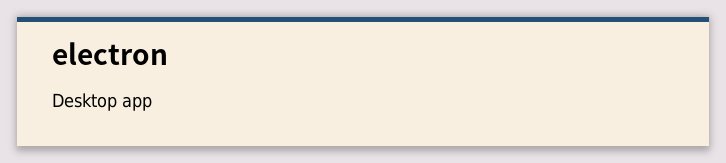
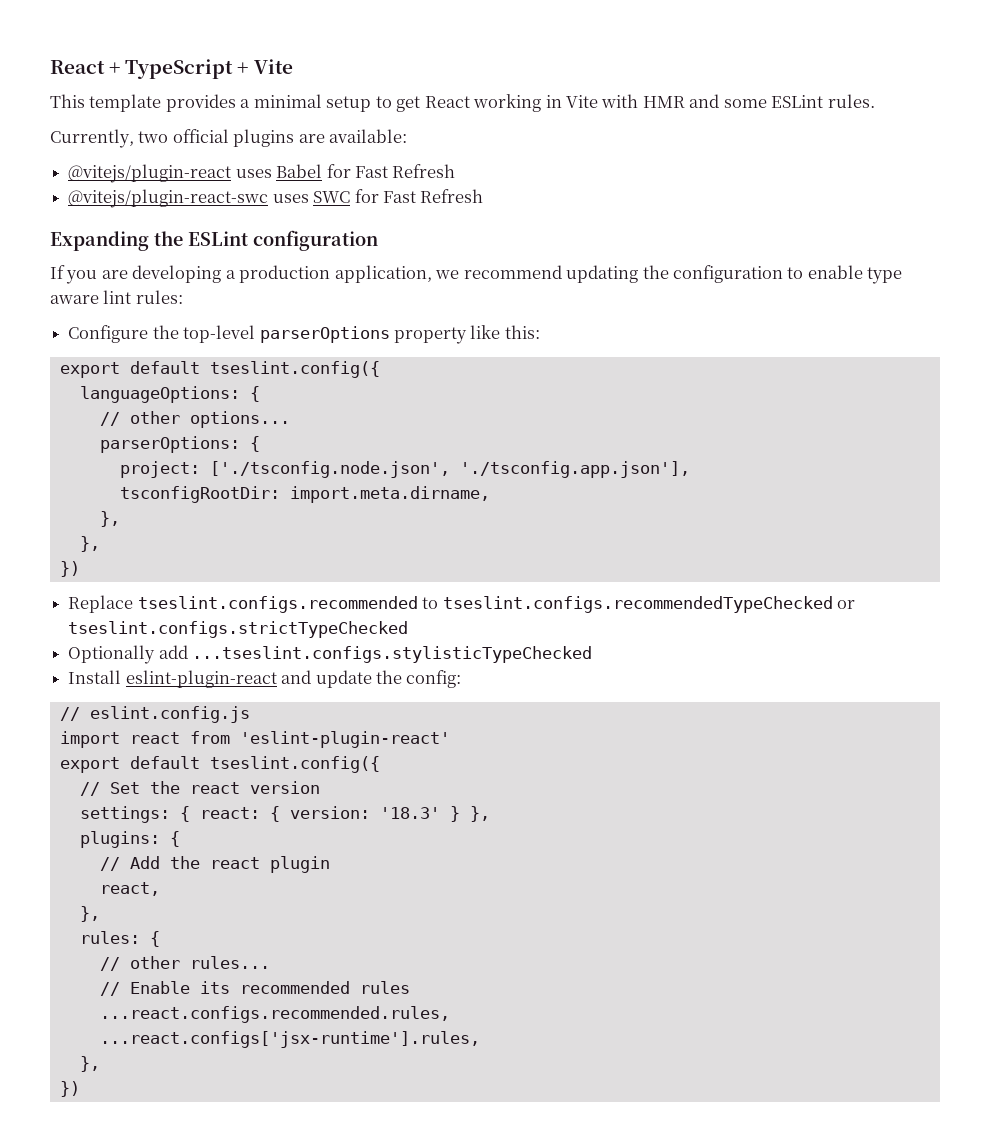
- electron
- Desktop app
+ React + TypeScript + Vite
+ This template provides a minimal setup to get React working in Vite with HMR and some ESLint rules.
+ Currently, two official plugins are available:
+ @vitejs/plugin-react uses Babel for Fast Refresh
+ @vitejs/plugin-react-swc uses SWC for Fast Refresh
+ Expanding the ESLint configuration
+ If you are developing a production application, we recommend updating the configuration to enable type aware lint rules:
+ Configure the top-level parserOptions property like this:
+ export default tseslint.config({
+ languageOptions: {
+ // other options...
+ parserOptions: {
+ project: ['./tsconfig.node.json', './tsconfig.app.json'],
+ tsconfigRootDir: import.meta.dirname,
+ },
+ },
+ })
+ Replace tseslint.configs.recommended to tseslint.configs.recommendedTypeChecked or tseslint.configs.strictTypeChecked
+ Optionally add ...tseslint.configs.stylisticTypeChecked
+ Install eslint-plugin-react and update the config:
+ // eslint.config.js
+ import react from 'eslint-plugin-react'
+ export default tseslint.config({
+ // Set the react version
+ settings: { react: { version: '18.3' } },
+ plugins: {
+ // Add the react plugin
+ react,
+ },
+ rules: {
+ // other rules...
+ // Enable its recommended rules
+ ...react.configs.recommended.rules,
+ ...react.configs['jsx-runtime'].rules,
+ },
+ })

